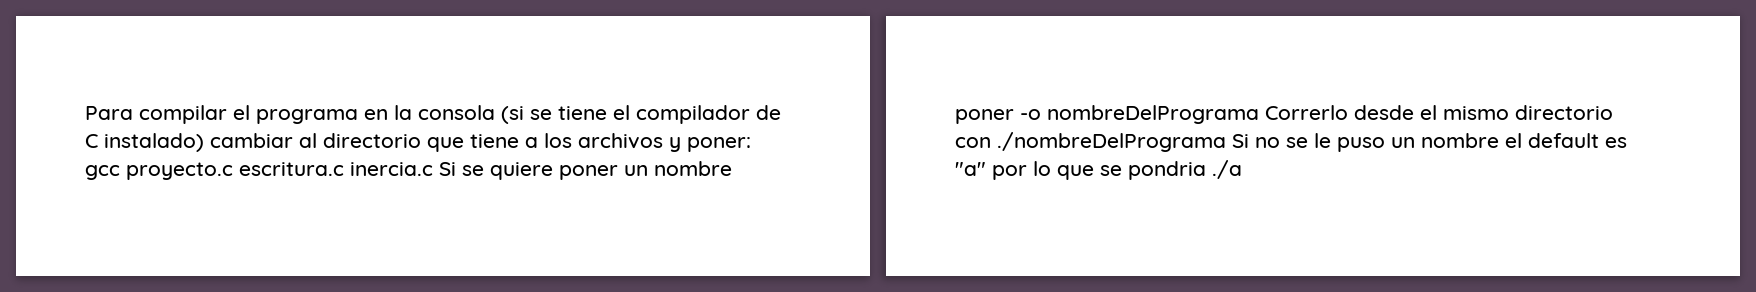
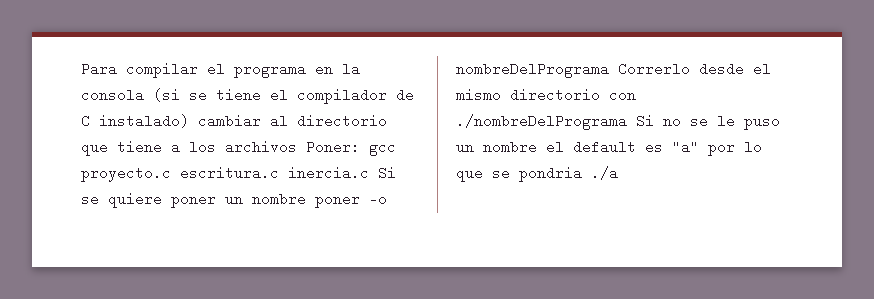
- Para compilar el programa en la consola (si se tiene el compilador de C instalado) cambiar al directorio que tiene a los archivos y poner: gcc proyecto.c escritura.c inercia.c Si se quiere poner un nombre poner -o nombreDelPrograma Correrlo desde el mismo directorio con ./nombreDelPrograma Si no se le puso un nombre el default es "a" por lo que se pondria ./a
+ Para compilar el programa en la consola (si se tiene el compilador de C instalado) cambiar al directorio que tiene a los archivos Poner: gcc proyecto.c escritura.c inercia.c Si se quiere poner un nombre poner -o nombreDelPrograma Correrlo desde el mismo directorio con ./nombreDelPrograma Si no se le puso un nombre el default es "a" por lo que se pondria ./a

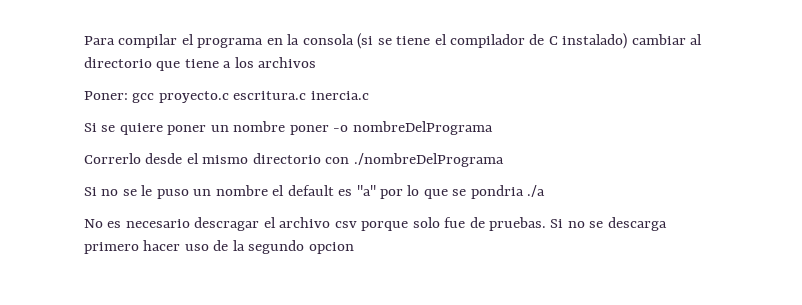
- Para compilar el programa en la consola (si se tiene el compilador de C instalado) cambiar al directorio que tiene a los archivos Poner:
+ Para compilar el programa en la consola (si se tiene el compilador de C instalado) cambiar al directorio que tiene a los archivos
+ Poner:
- gcc proyecto.c escritura.c inercia.c Si se quiere poner un nombre poner -o nombreDelPrograma Correrlo desde el mismo directorio con ./nombreDelPrograma Si no se le puso un nombre el default es "a" por lo que se pondria ./a
+ gcc proyecto.c escritura.c inercia.c
+ Si se quiere poner un nombre poner -o nombreDelPrograma
+ Correrlo desde el mismo directorio con ./nombreDelPrograma
+ Si no se le puso un nombre el default es "a" por lo que se pondria ./a
+ No es necesario descragar el archivo csv porque solo fue de pruebas. Si no se descarga primero hacer uso de la segundo opcion

